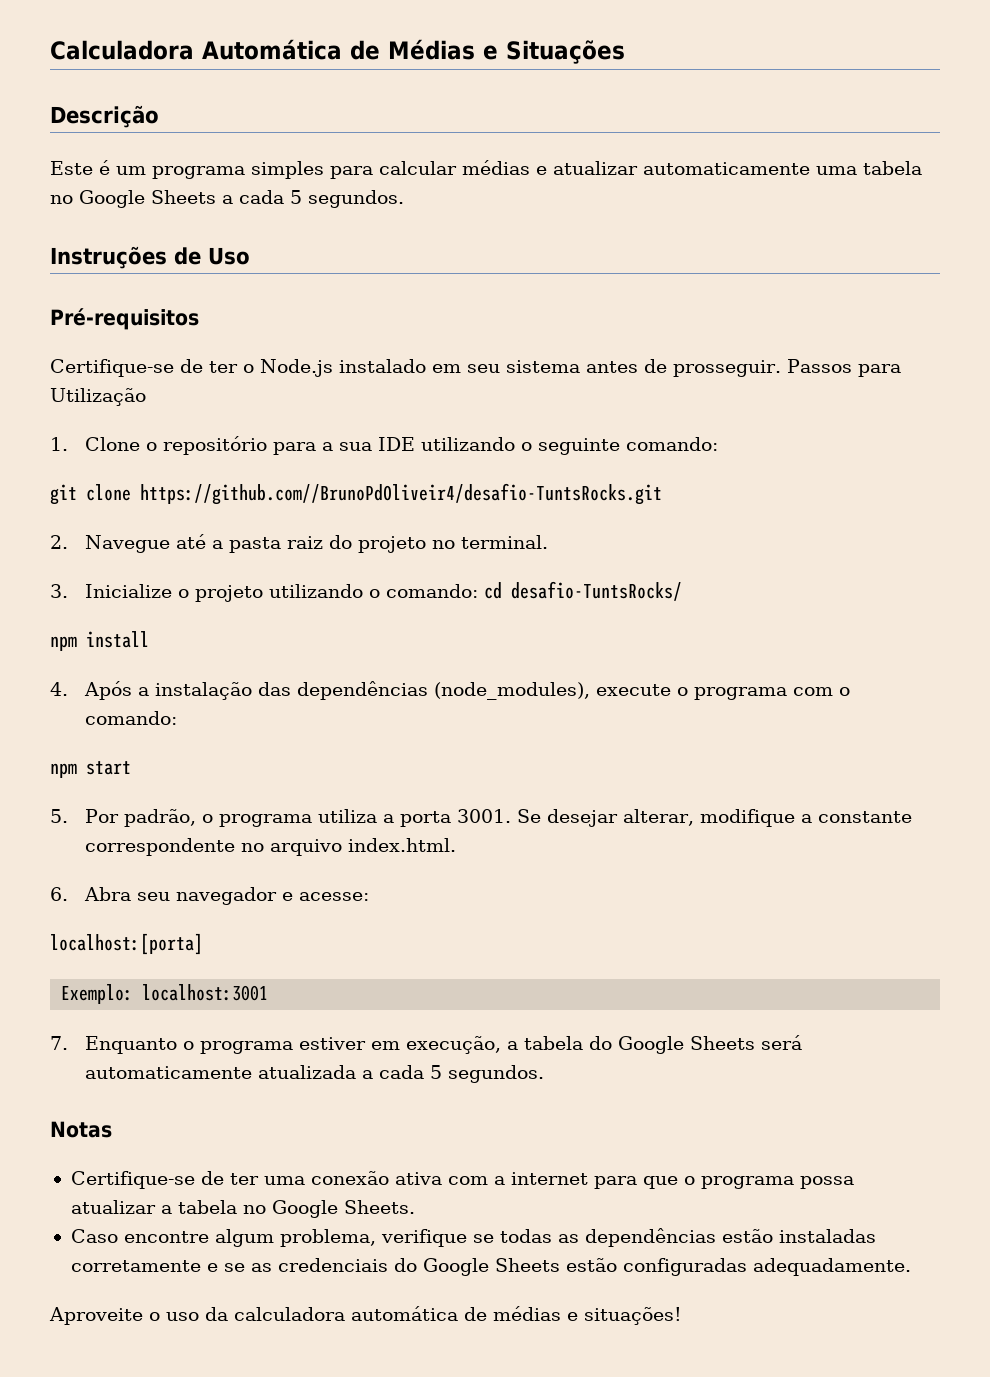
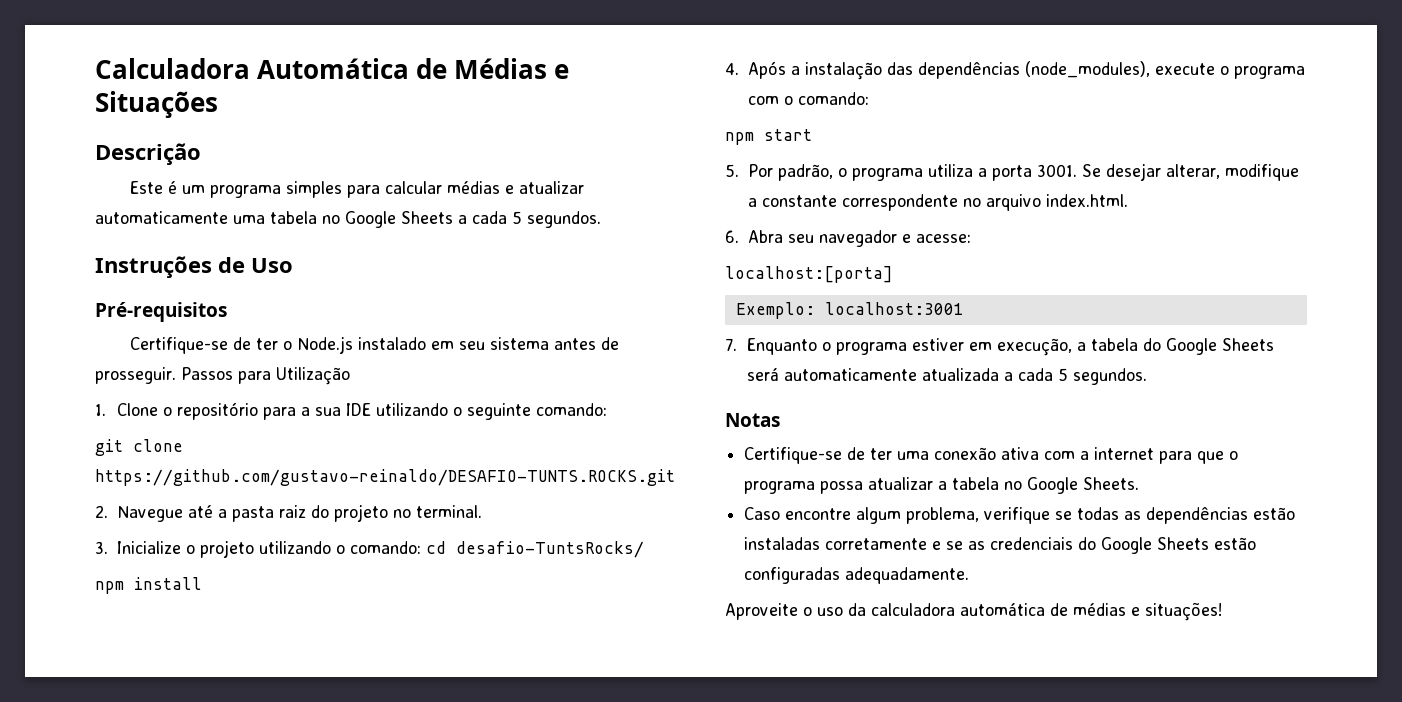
- git clone https://github.com//BrunoPdOliveir4/desafio-TuntsRocks.git
+ git clone https://github.com/gustavo-reinaldo/DESAFIO-TUNTS.ROCKS.git

